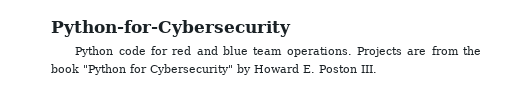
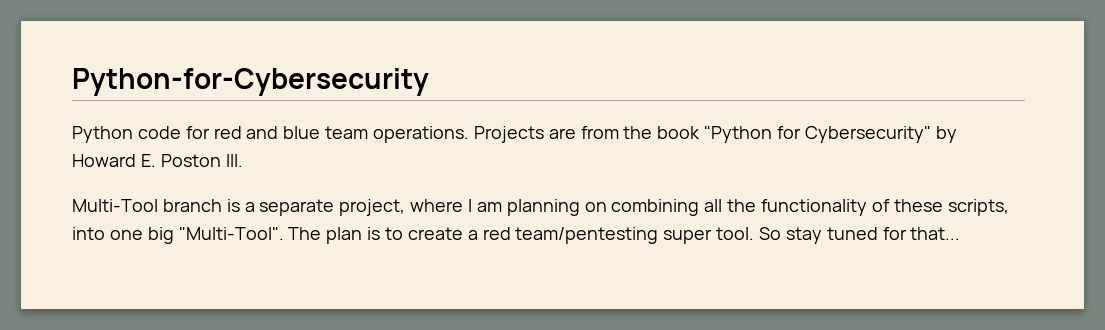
+ Multi-Tool branch is a separate project, where I am planning on combining all the functionality of these scripts, into one big "Multi-Tool". The plan is to create a red team/pentesting super tool. So stay tuned for that...

